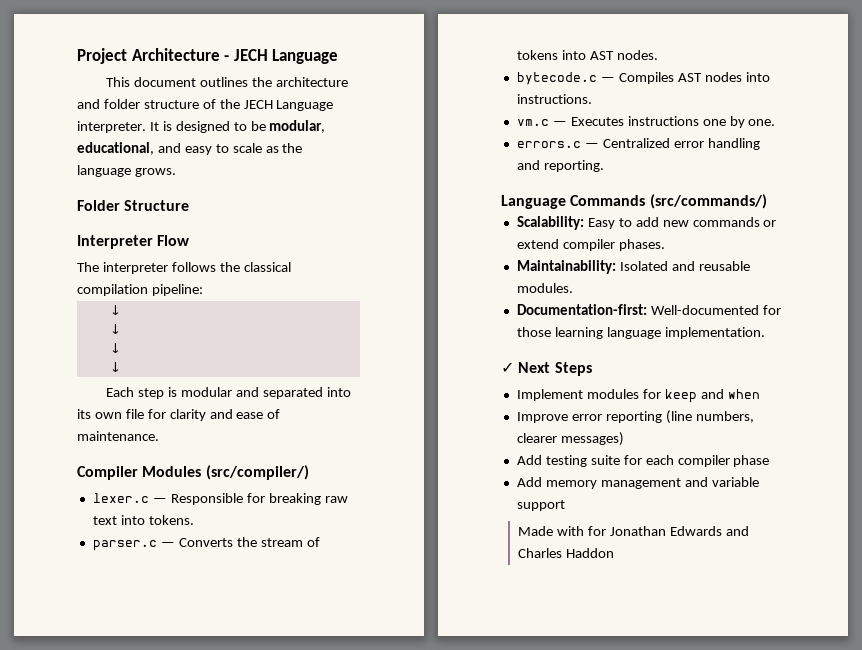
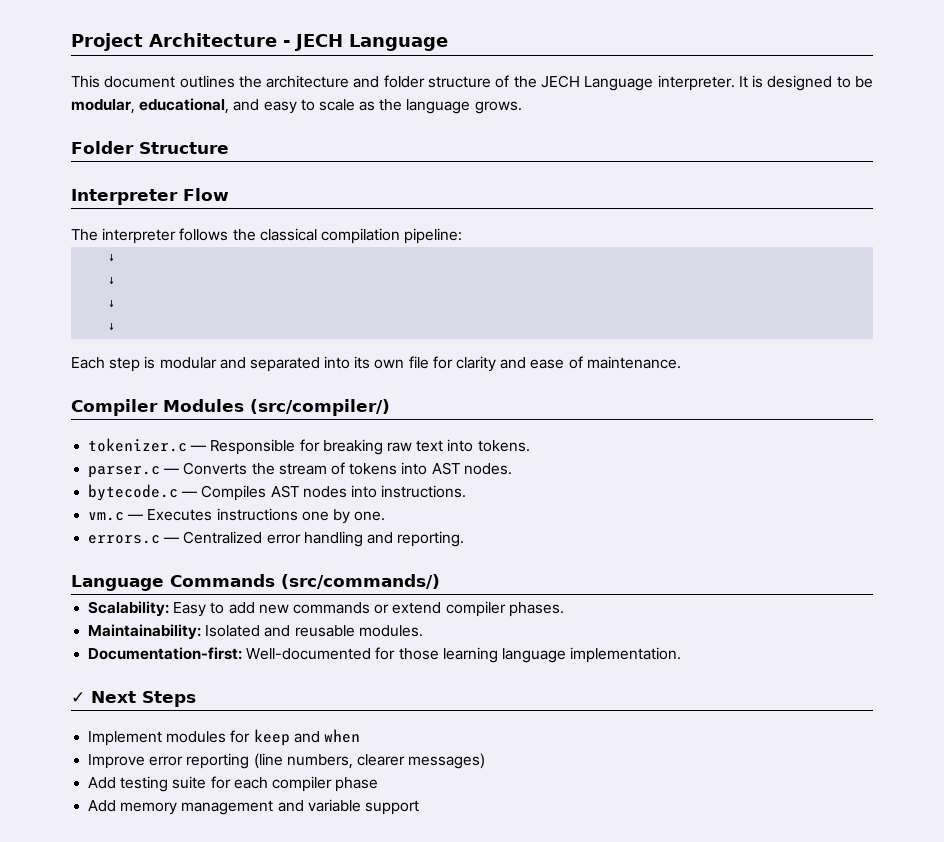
- lexer.c — Responsible for breaking raw text into tokens.
+ tokenizer.c — Responsible for breaking raw text into tokens.
- Made with for Jonathan Edwards and Charles Haddon

